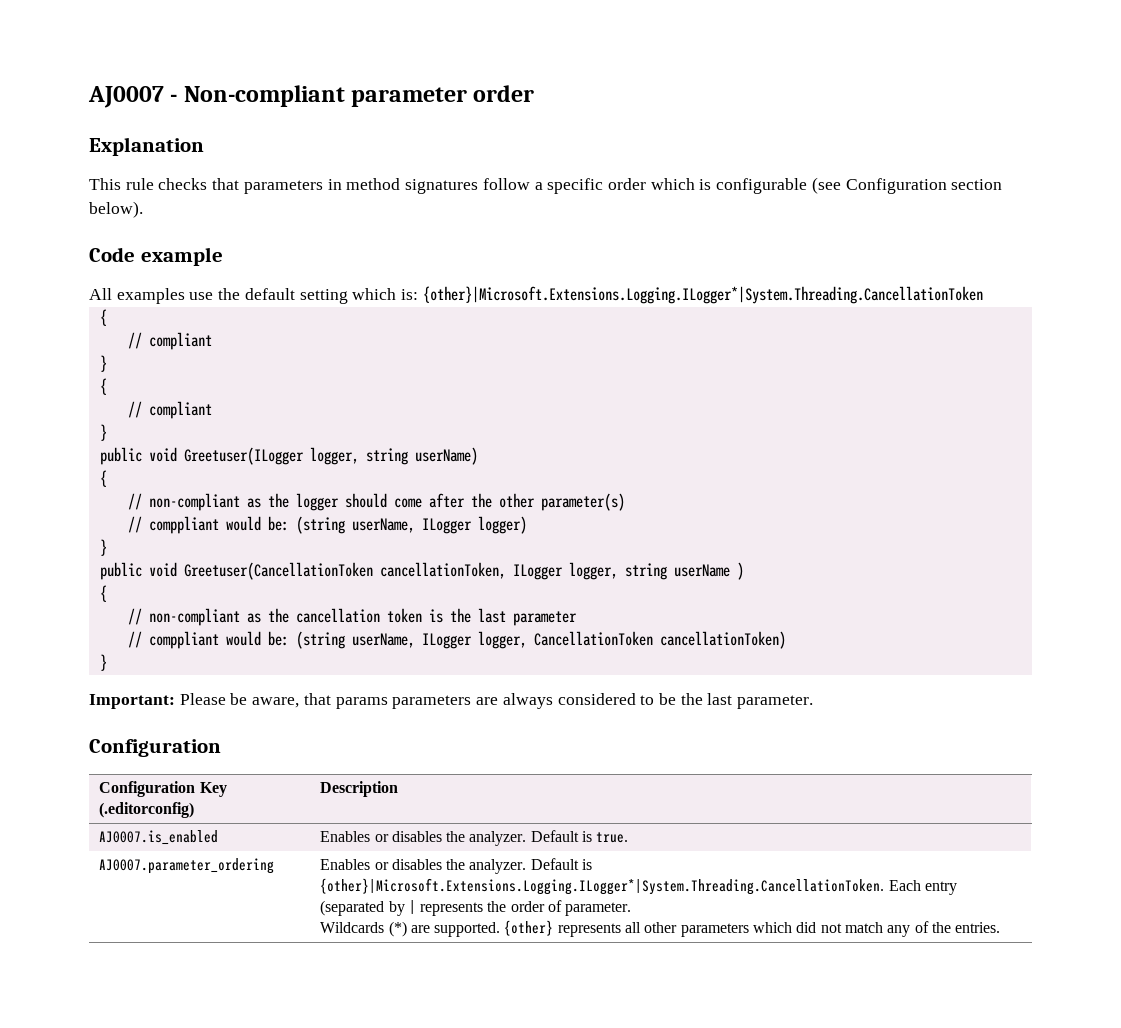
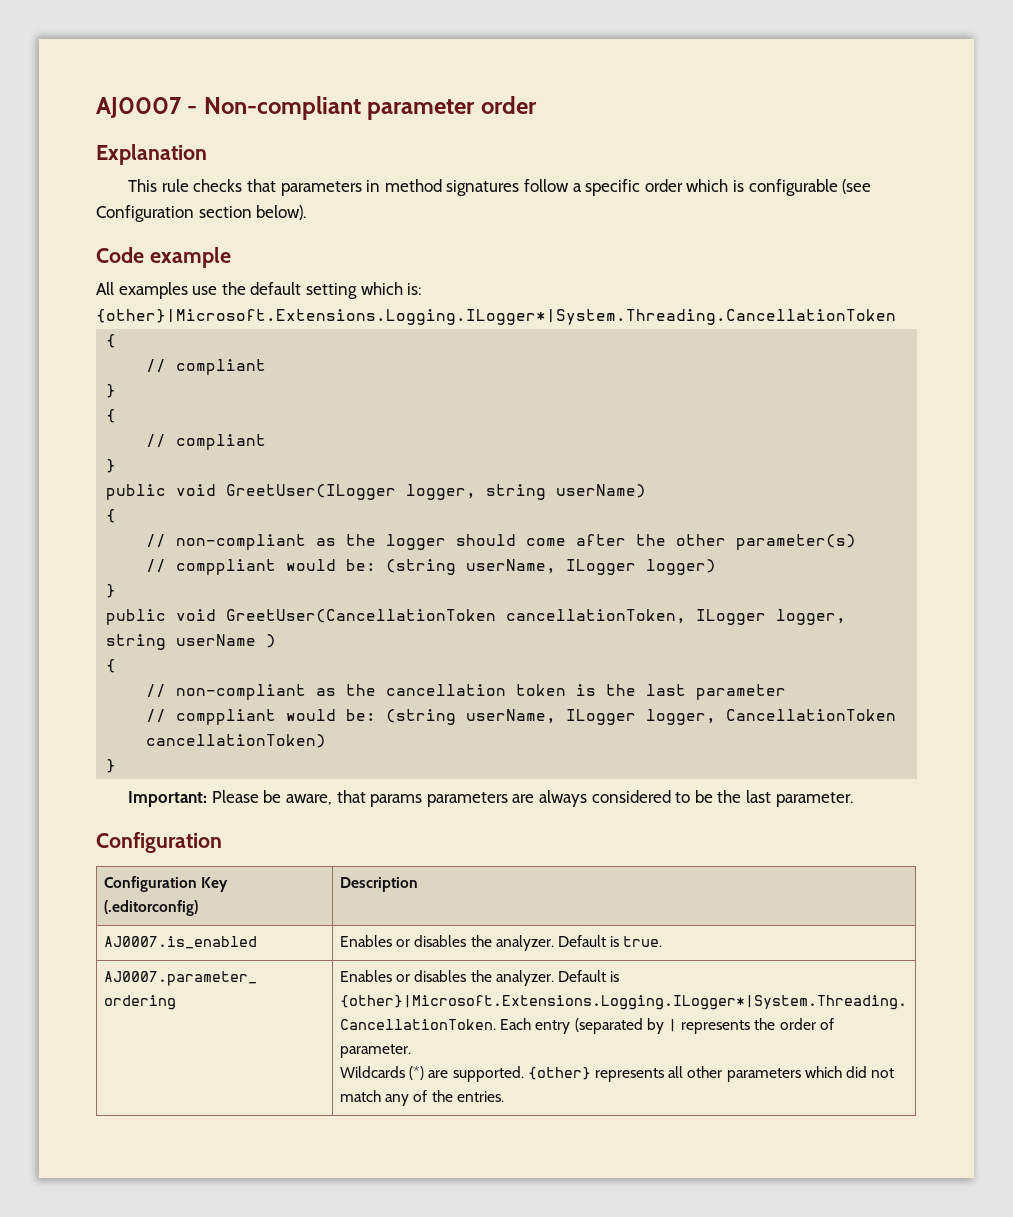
- public void Greetuser(ILogger logger, string userName)
+ public void GreetUser(ILogger logger, string userName)
- public void Greetuser(CancellationToken cancellationToken, ILogger logger, string userName )
+ public void GreetUser(CancellationToken cancellationToken, ILogger logger, string userName )

